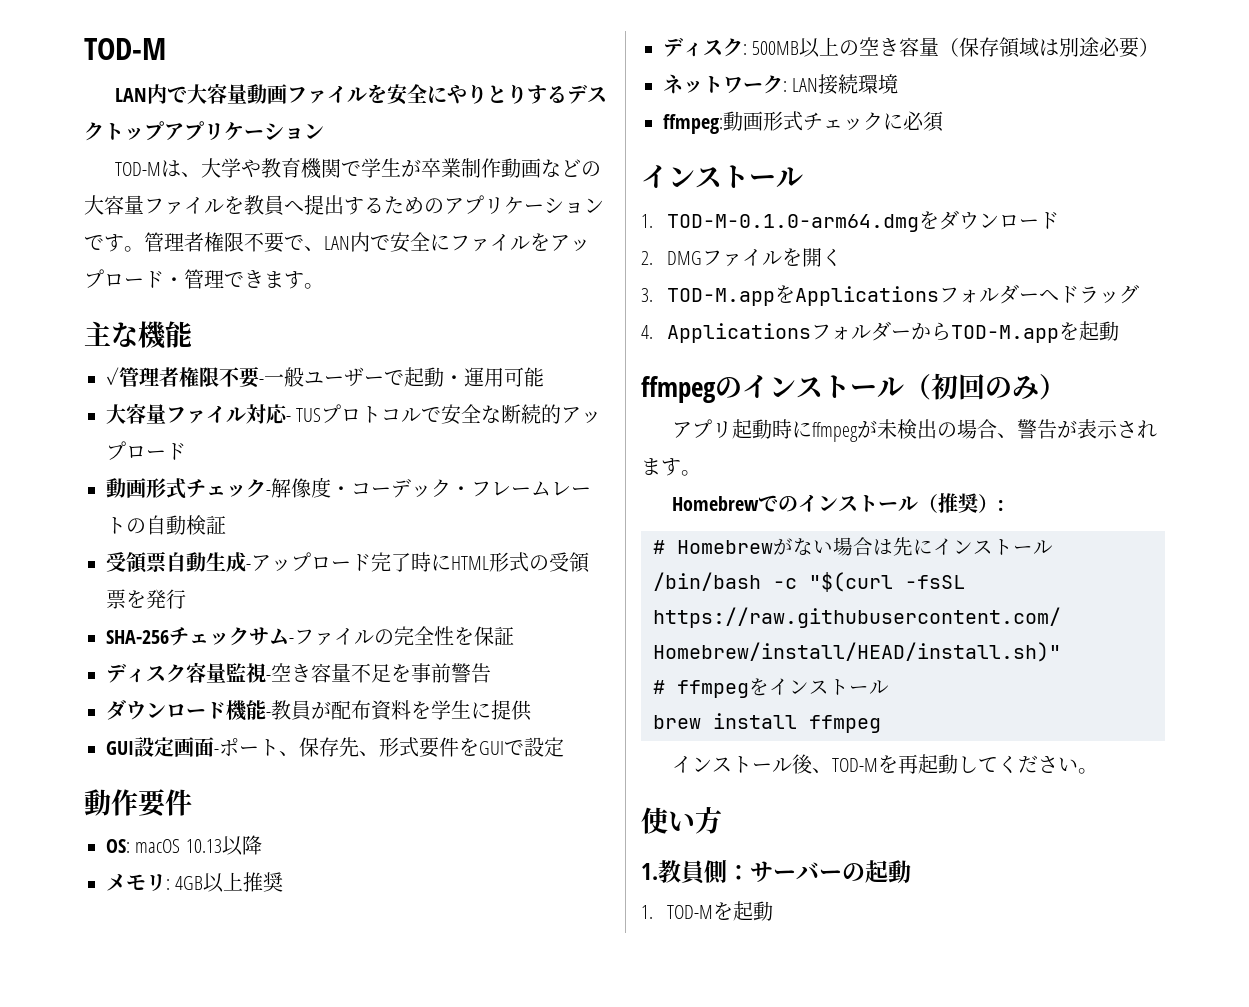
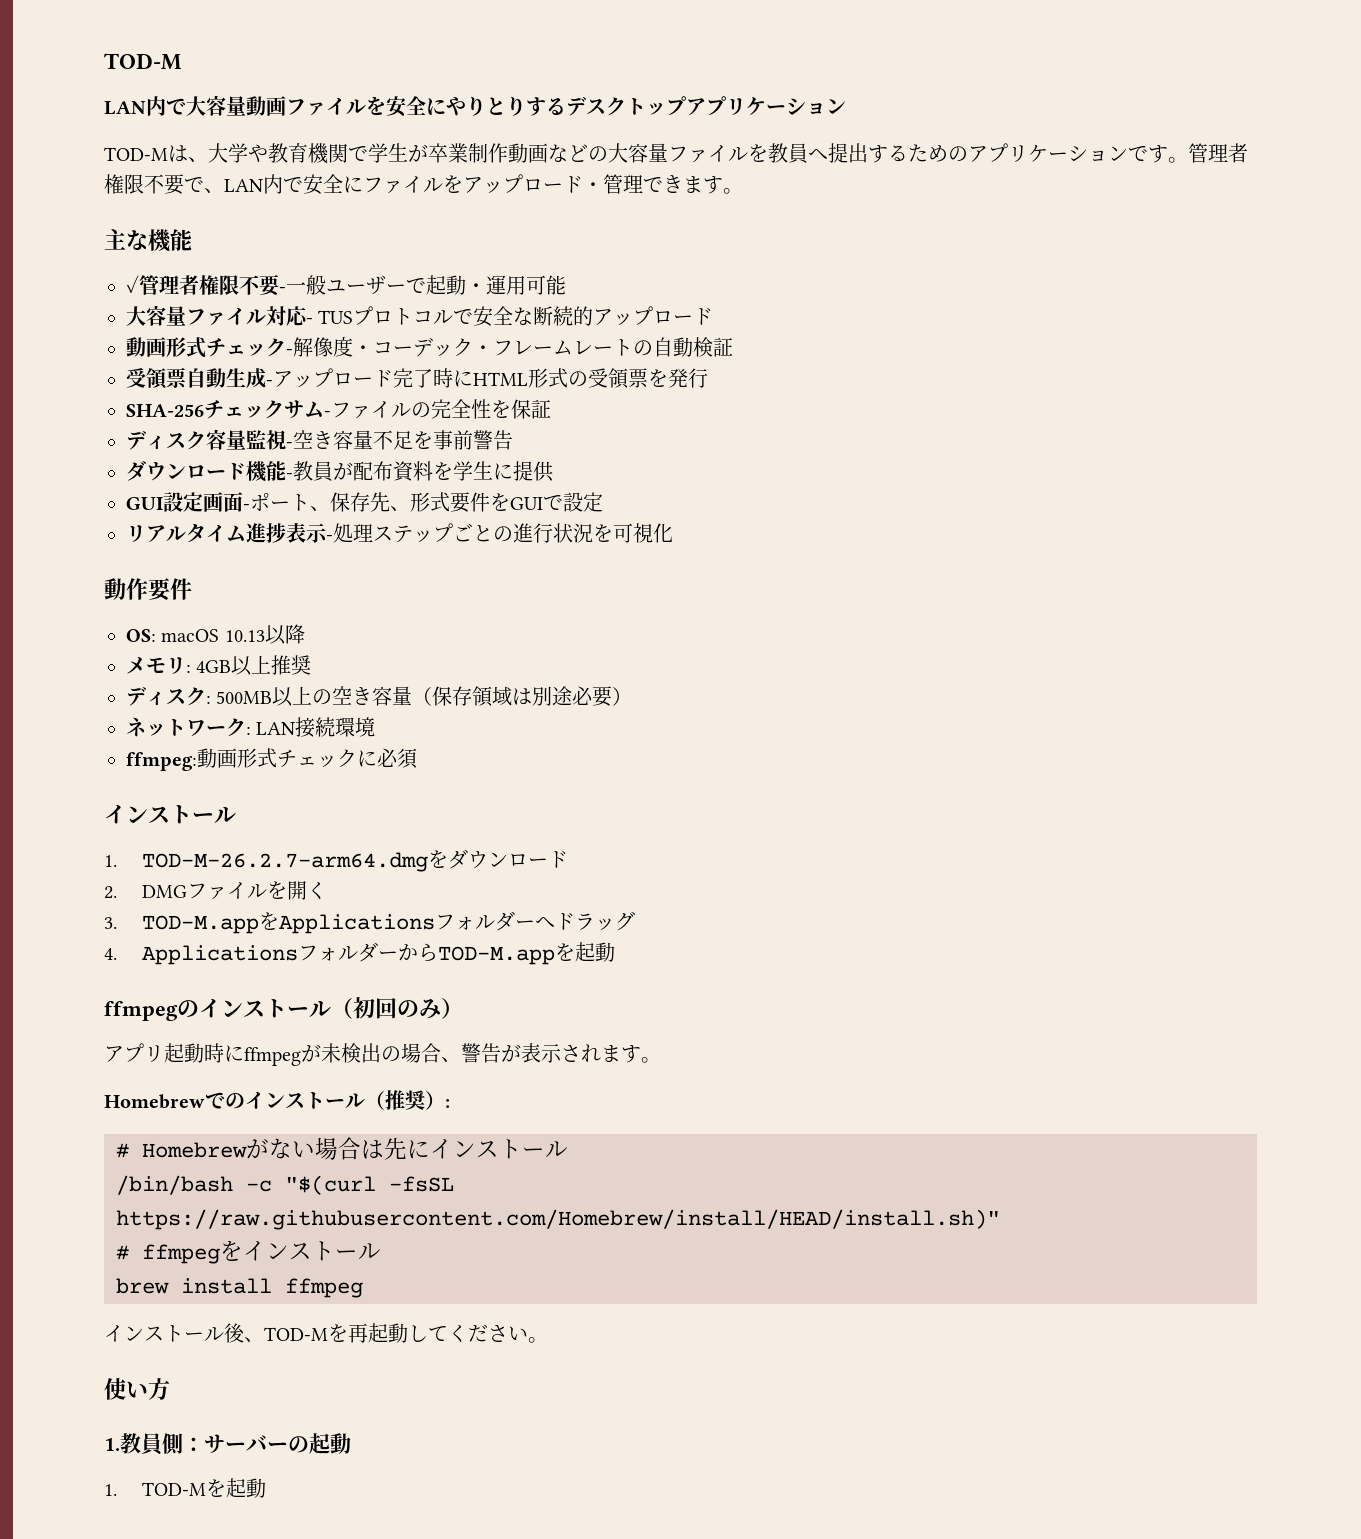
+ リアルタイム進捗表示-処理ステップごとの進行状況を可視化
- 1. TOD-M-0.1.0-arm64.dmgをダウンロード
+ 1. TOD-M-26.2.7-arm64.dmgをダウンロード

